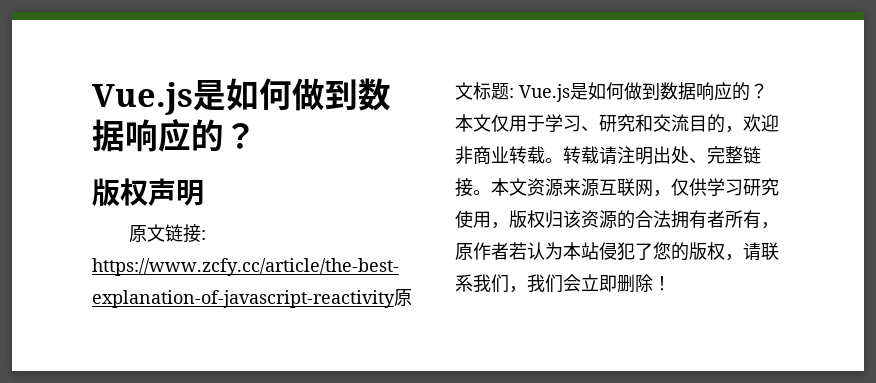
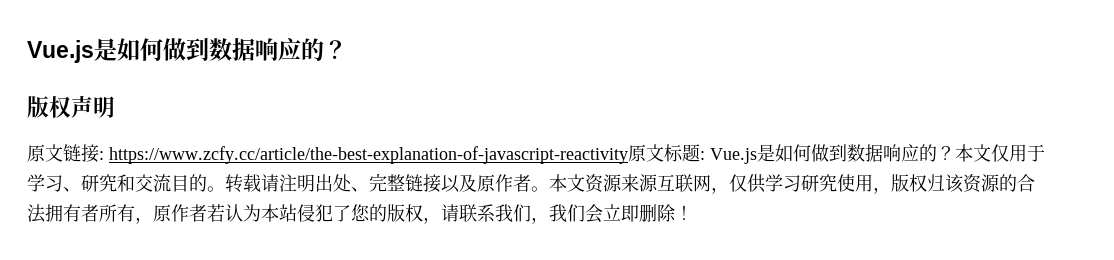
- 本文仅用于学习、研究和交流目的，欢迎非商业转载。
+ 本文仅用于学习、研究和交流目的。
- 转载请注明出处、完整链接。
+ 转载请注明出处、完整链接以及原作者。

